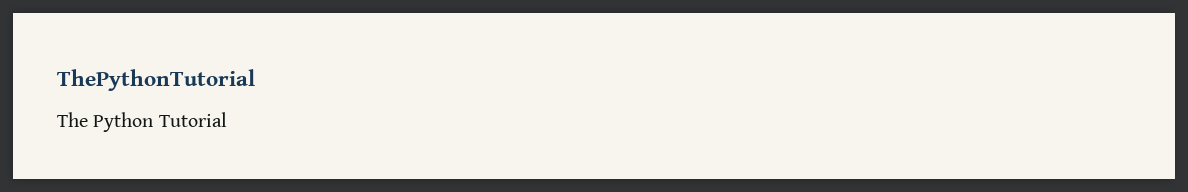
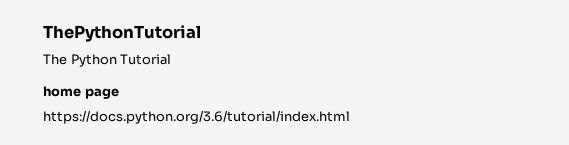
+ home page
+ https://docs.python.org/3.6/tutorial/index.html

